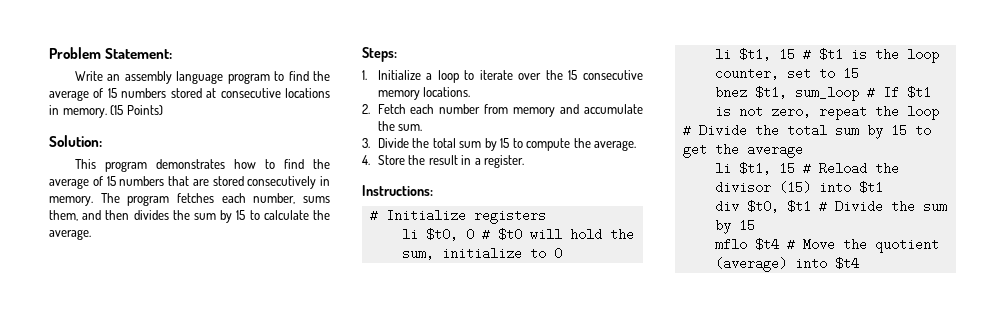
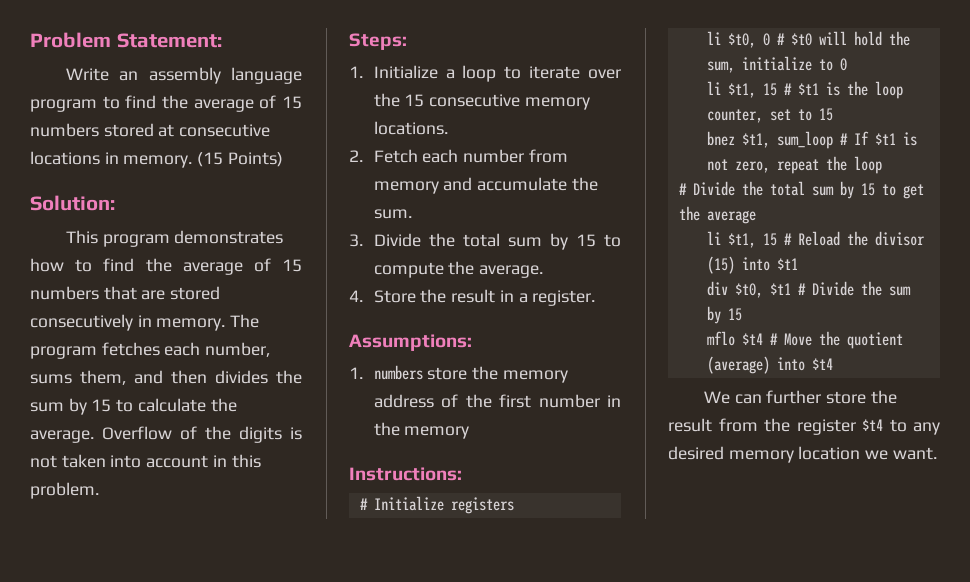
+ Overflow of the digits is not taken into account in this problem.
+ Assumptions:
+ 1. numbers store the memory address of the first number in the memory
+ We can further store the result from the register $t4 to any desired memory location we want.

